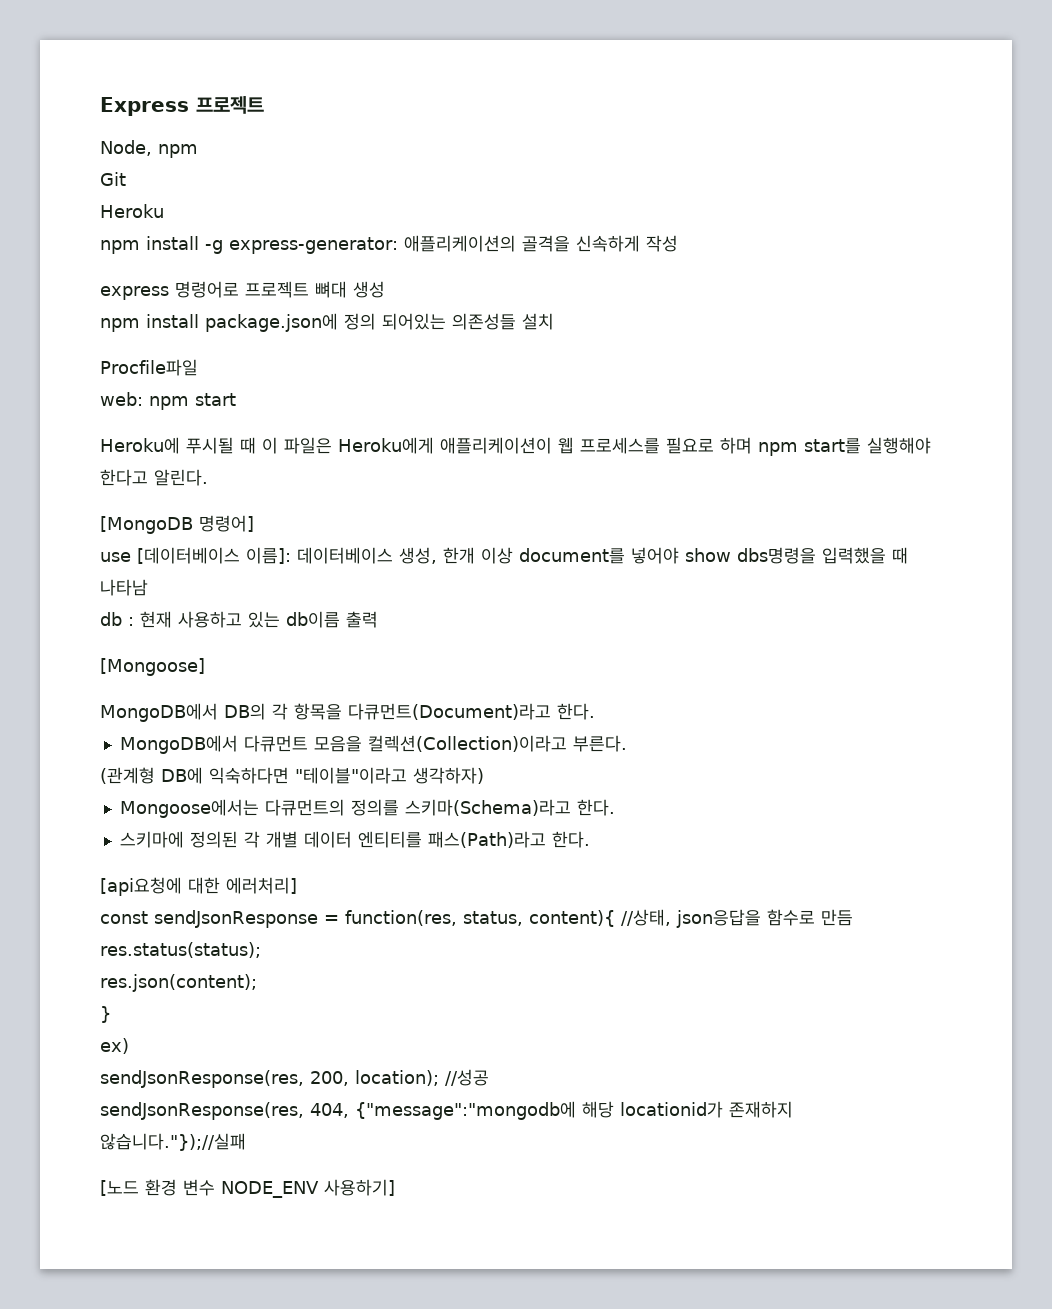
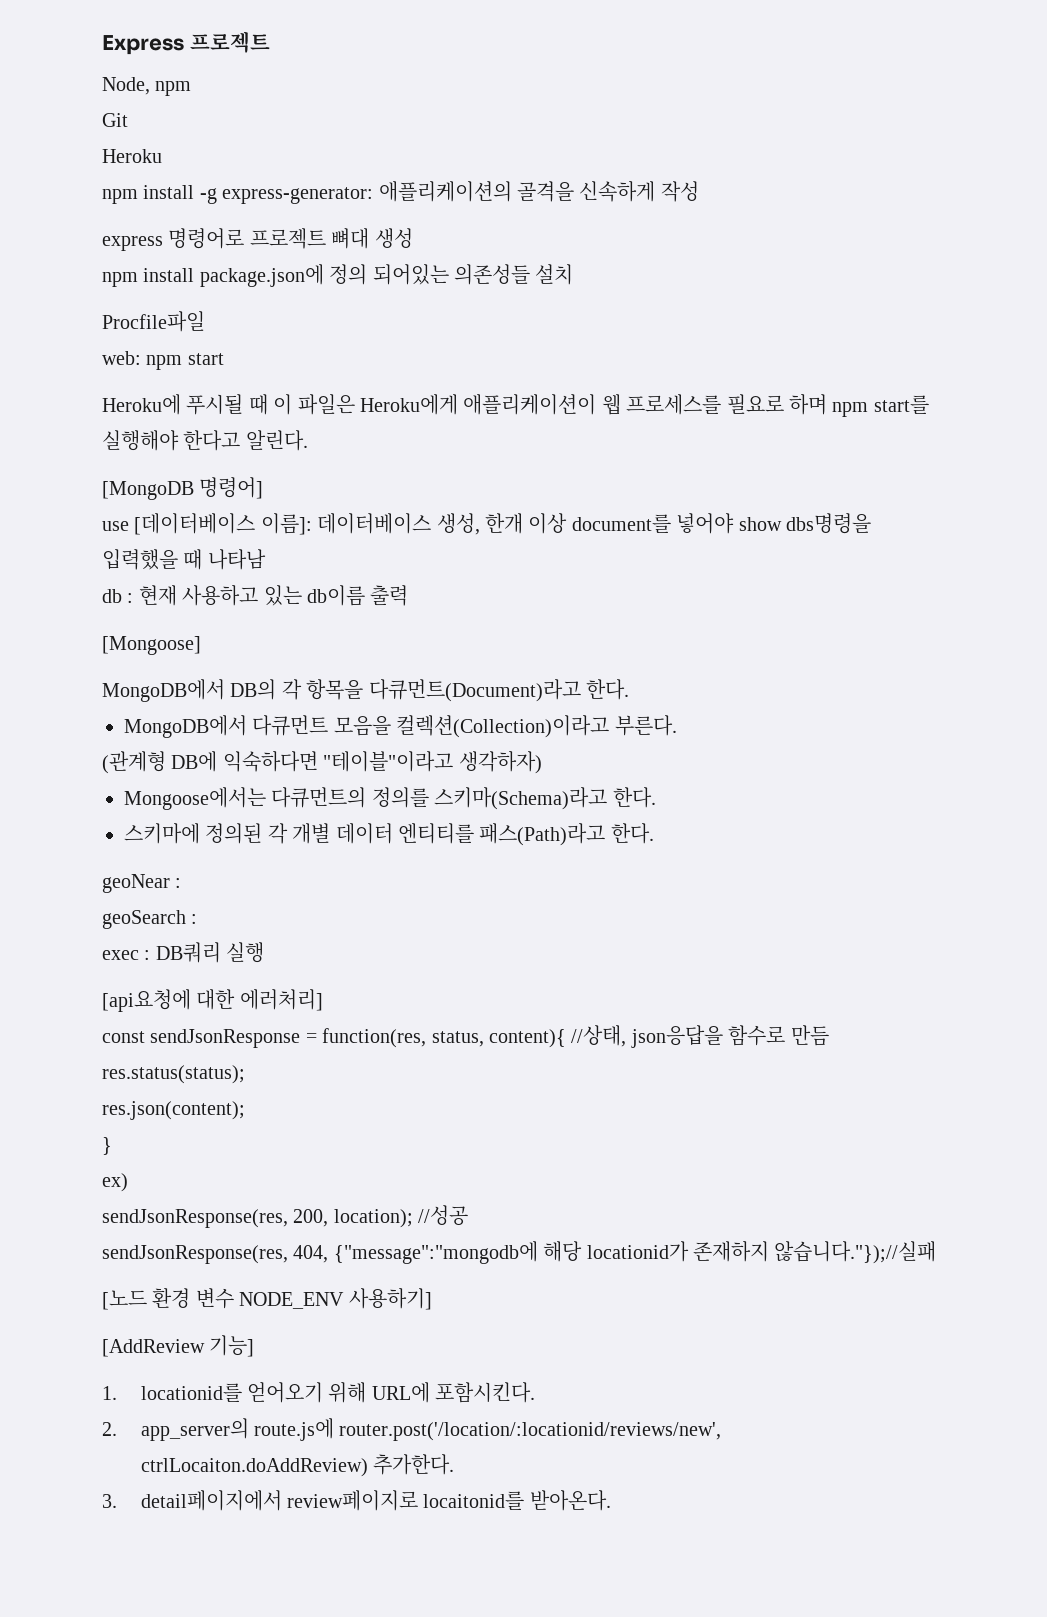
+ geoNear :
+ geoSearch :
+ exec : DB쿼리 실행
+ [AddReview 기능]
+ 1. locationid를 얻어오기 위해 URL에 포함시킨다.
+ 2. app_server의 route.js에 router.post('/location/:locationid/reviews/new', ctrlLocaiton.doAddReview) 추가한다.
+ 3. detail페이지에서 review페이지로 locaitonid를 받아온다.

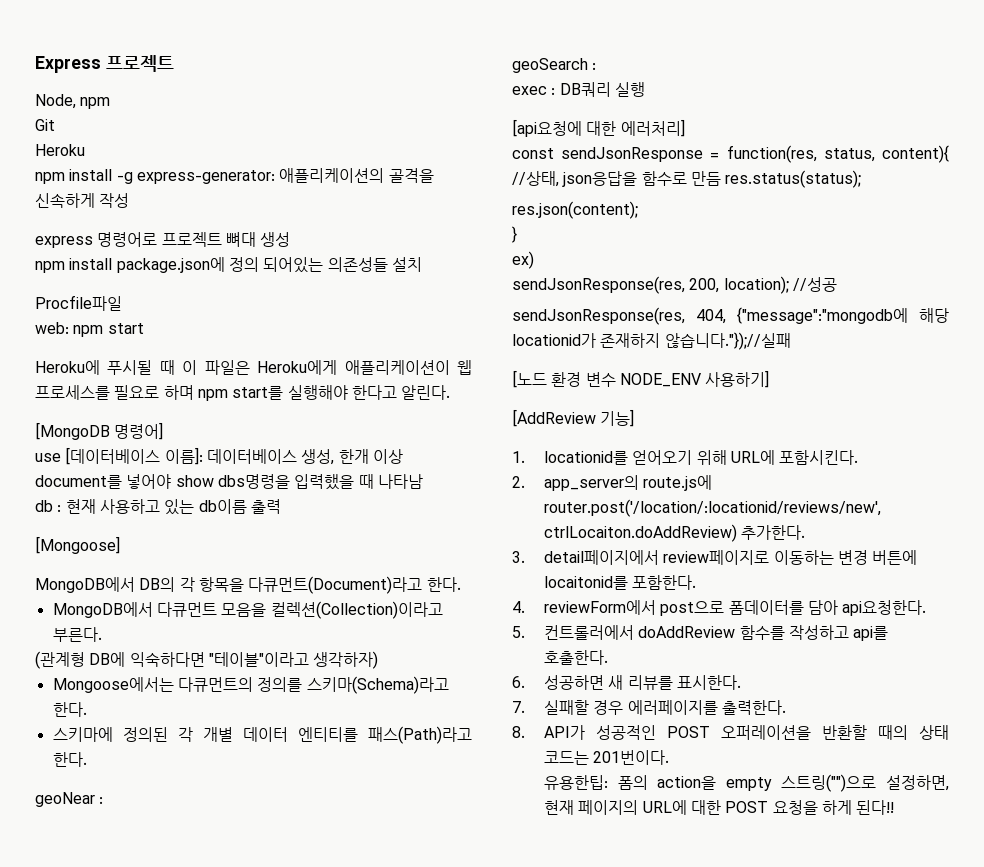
- 3. detail페이지에서 review페이지로 locaitonid를 받아온다.
+ 3. detail페이지에서 review페이지로 이동하는 변경 버튼에 locaitonid를 포함한다.
+ 4. reviewForm에서 post으로 폼데이터를 담아 api요청한다.
+ 5. 컨트롤러에서 doAddReview 함수를 작성하고 api를 호출한다.
+ 6. 성공하면 새 리뷰를 표시한다.
+ 7. 실패할 경우 에러페이지를 출력한다.
+ 8. API가 성공적인 POST 오퍼레이션을 반환할 때의 상태 코드는 201번이다.
+ 유용한팁: 폼의 action을 empty 스트링("")으로 설정하면, 현재 페이지의 URL에 대한 POST 요청을 하게 된다!!

